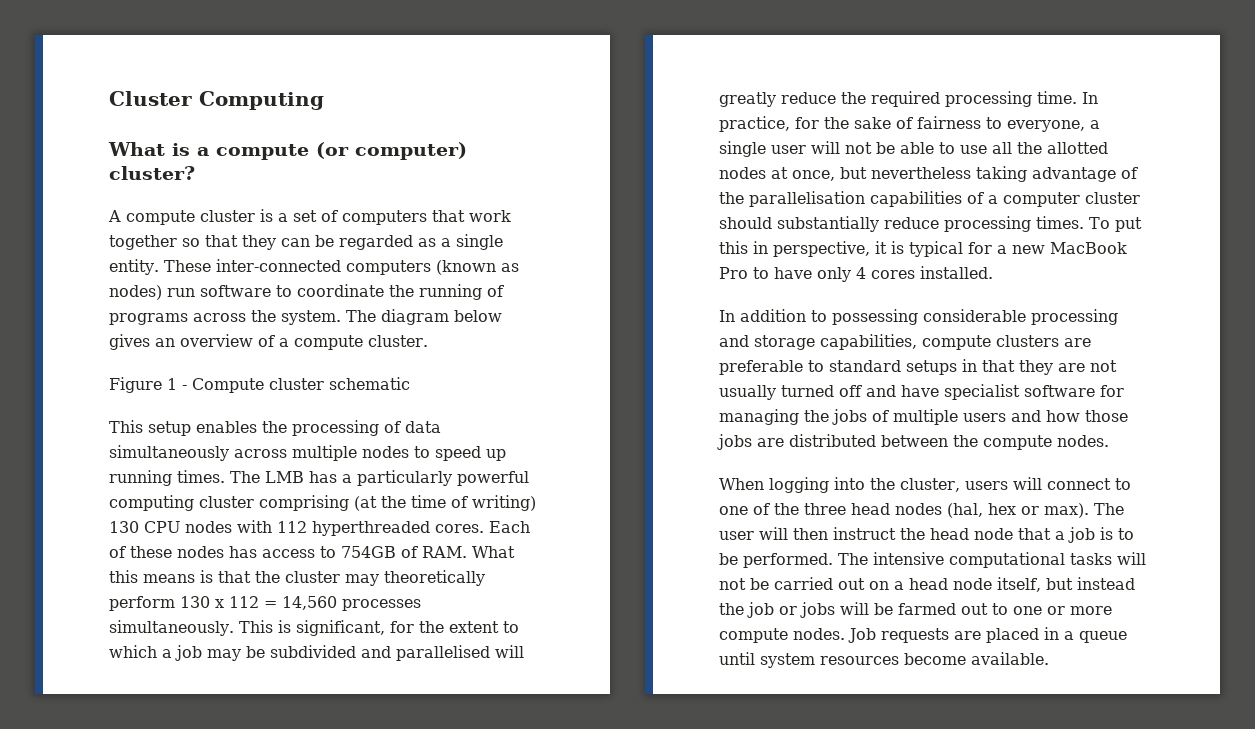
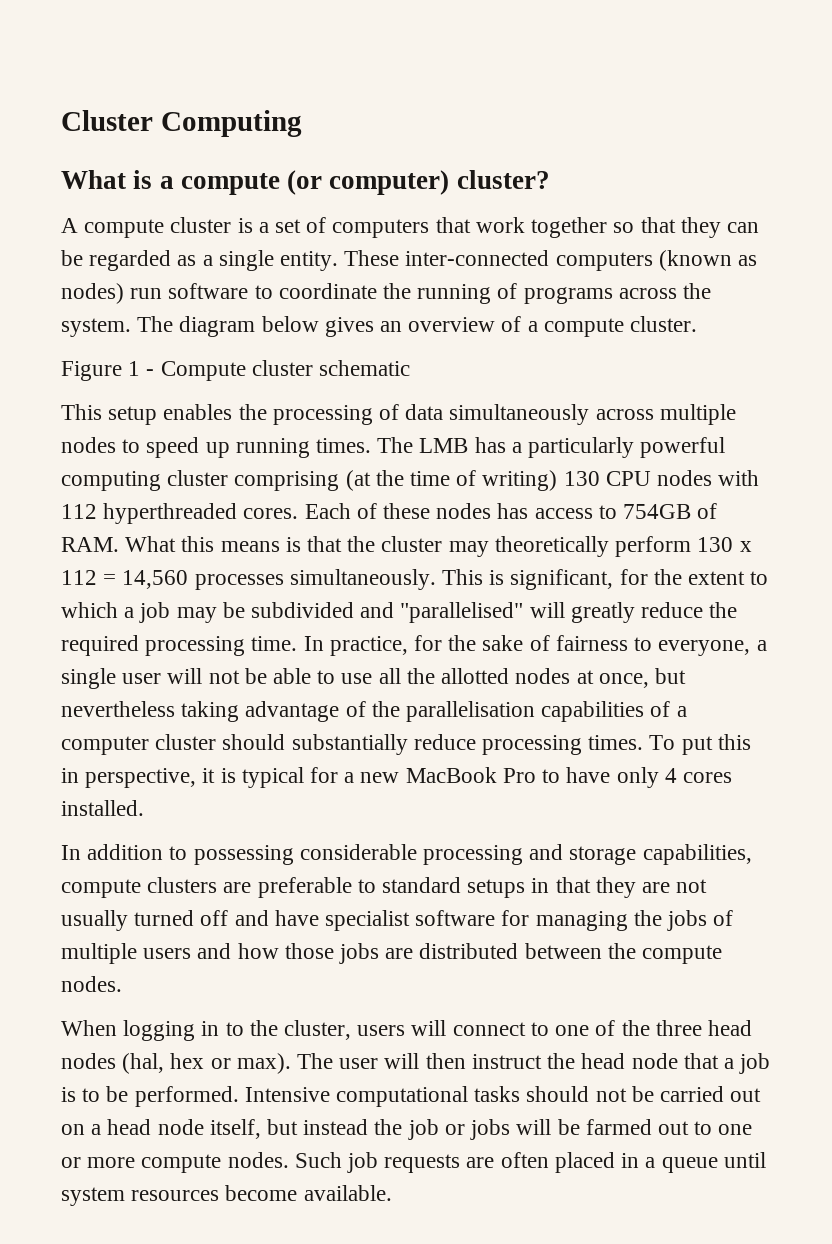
- This is significant, for the extent to which a job may be subdivided and parallelised will greatly reduce the required processing time.
+ This is significant, for the extent to which a job may be subdivided and "parallelised" will greatly reduce the required processing time.
- When logging into the cluster, users will connect to one of the three head nodes (hal, hex or max).
+ When logging in to the cluster, users will connect to one of the three head nodes (hal, hex or max).
- The intensive computational tasks will not be carried out on a head node itself, but instead the job or jobs will be farmed out to one or more compute nodes.
+ Intensive computational tasks should not be carried out on a head node itself, but instead the job or jobs will be farmed out to one or more compute nodes.
- Job requests are placed in a queue until system resources become available.
+ Such job requests are often placed in a queue until system resources become available.

